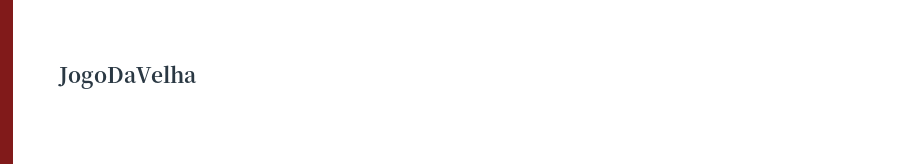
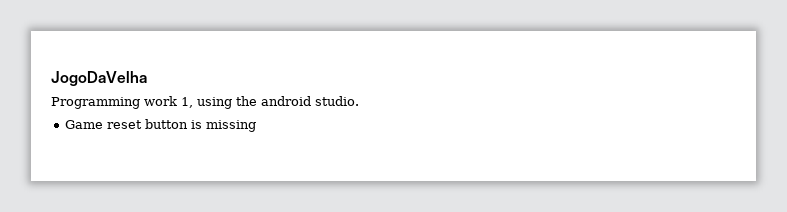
+ Programming work 1, using the android studio.
+ Game reset button is missing

